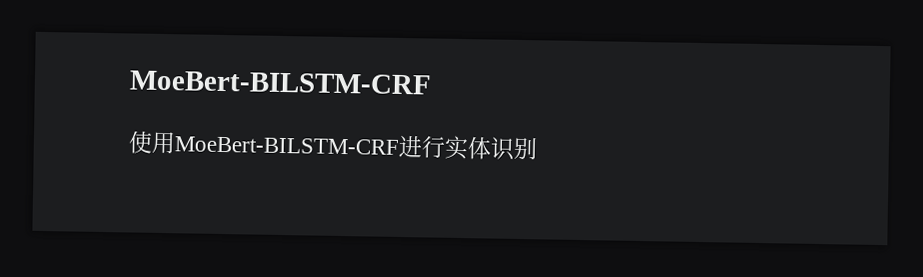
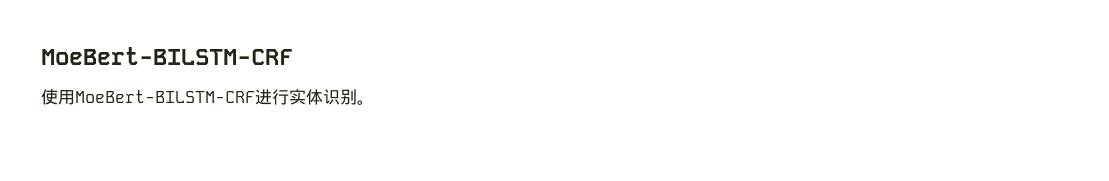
- 使用MoeBert-BILSTM-CRF进行实体识别
+ 使用MoeBert-BILSTM-CRF进行实体识别。

